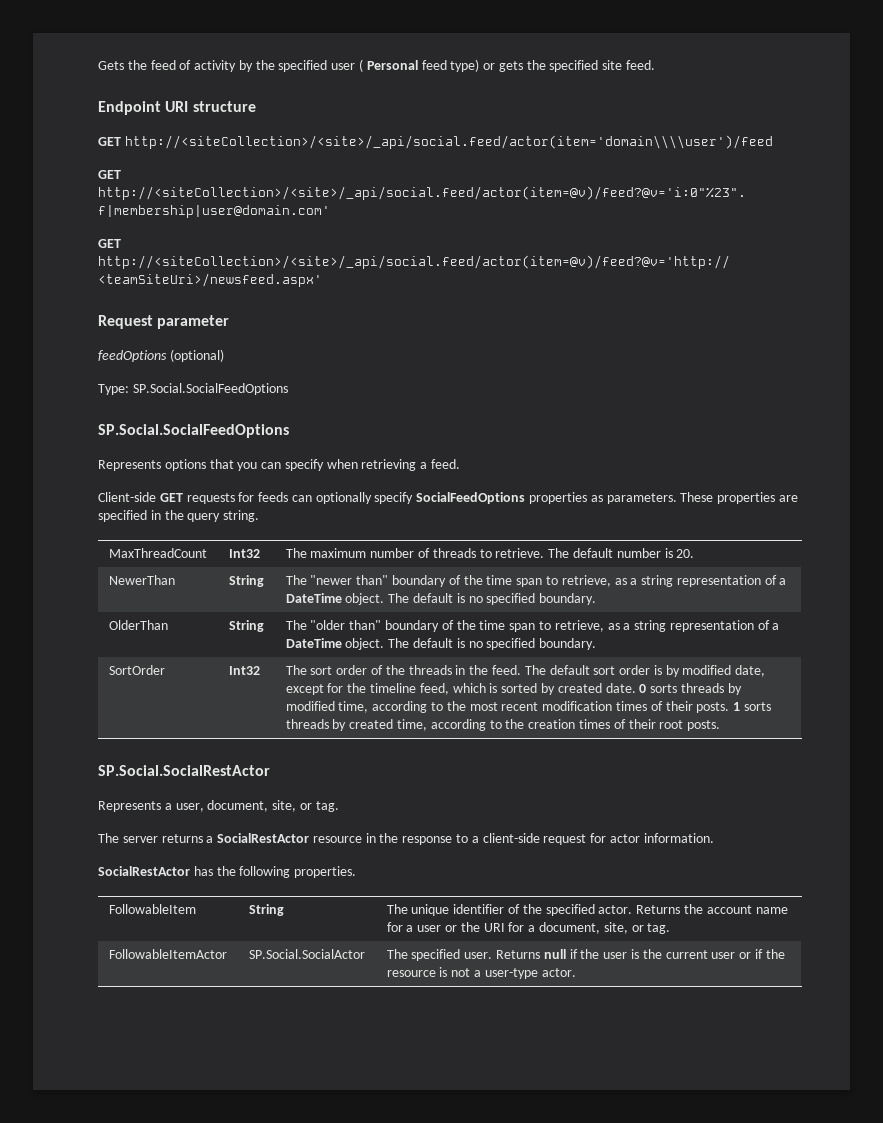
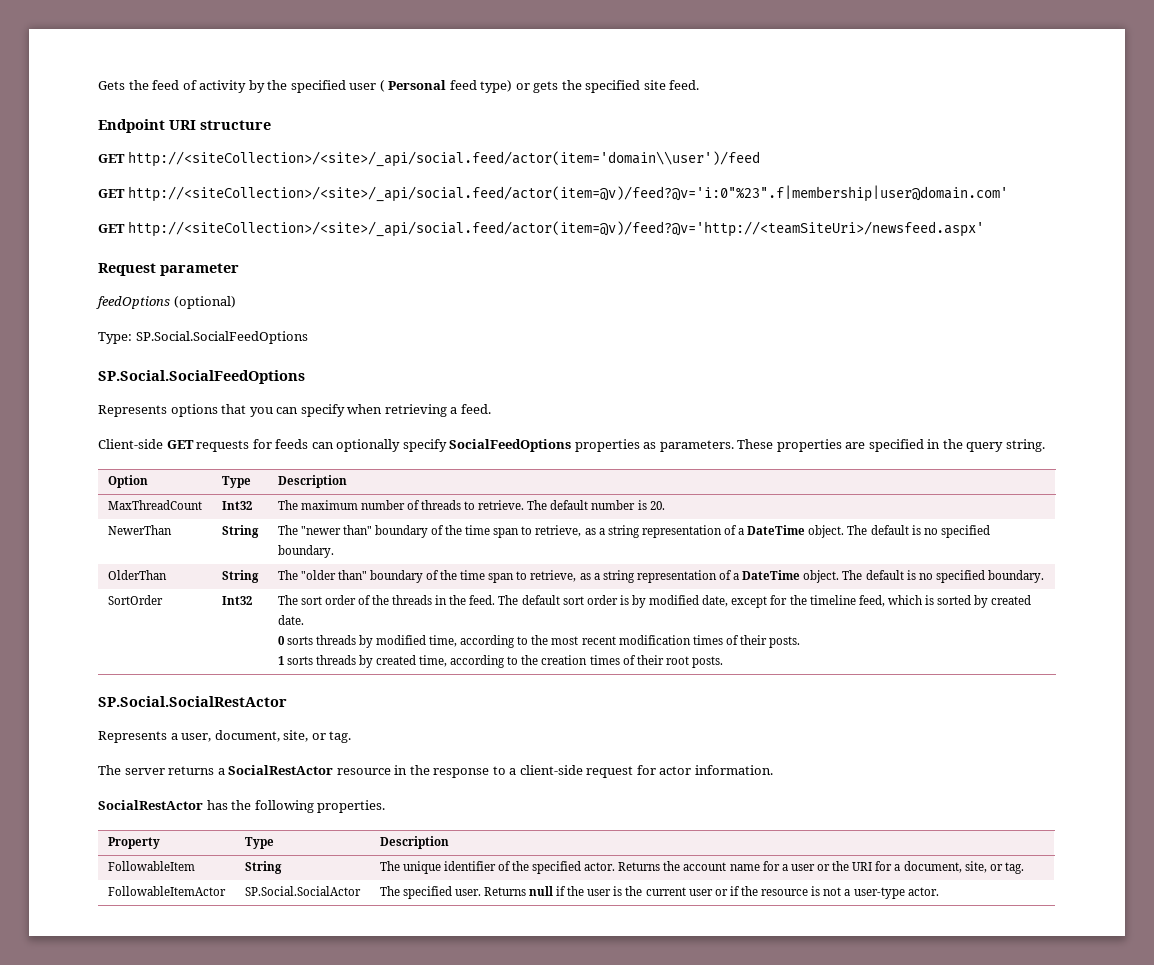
- GET http://<siteCollection>/<site>/_api/social.feed/actor(item='domain\\\\user')/feed
+ GET http://<siteCollection>/<site>/_api/social.feed/actor(item='domain\\user')/feed
+ Option | Type | Description
- The default sort order is by modified date, except for the timeline feed, which is sorted by created date. 0 sorts threads by modified time, according to the most recent modification times of their posts. 1 sorts threads by created time, according to the creation times of their root posts.
+ The default sort order is by modified date, except for the timeline feed, which is sorted by created date.
+ 0 sorts threads by modified time, according to the most recent modification times of their posts.
+ 1 sorts threads by created time, according to the creation times of their root posts.
+ Property | Type | Description

